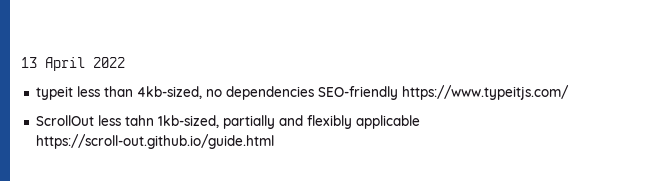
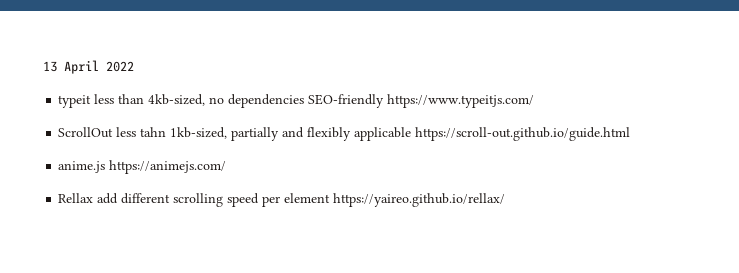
+ anime.js https://animejs.com/
+ Rellax add different scrolling speed per element https://yaireo.github.io/rellax/

